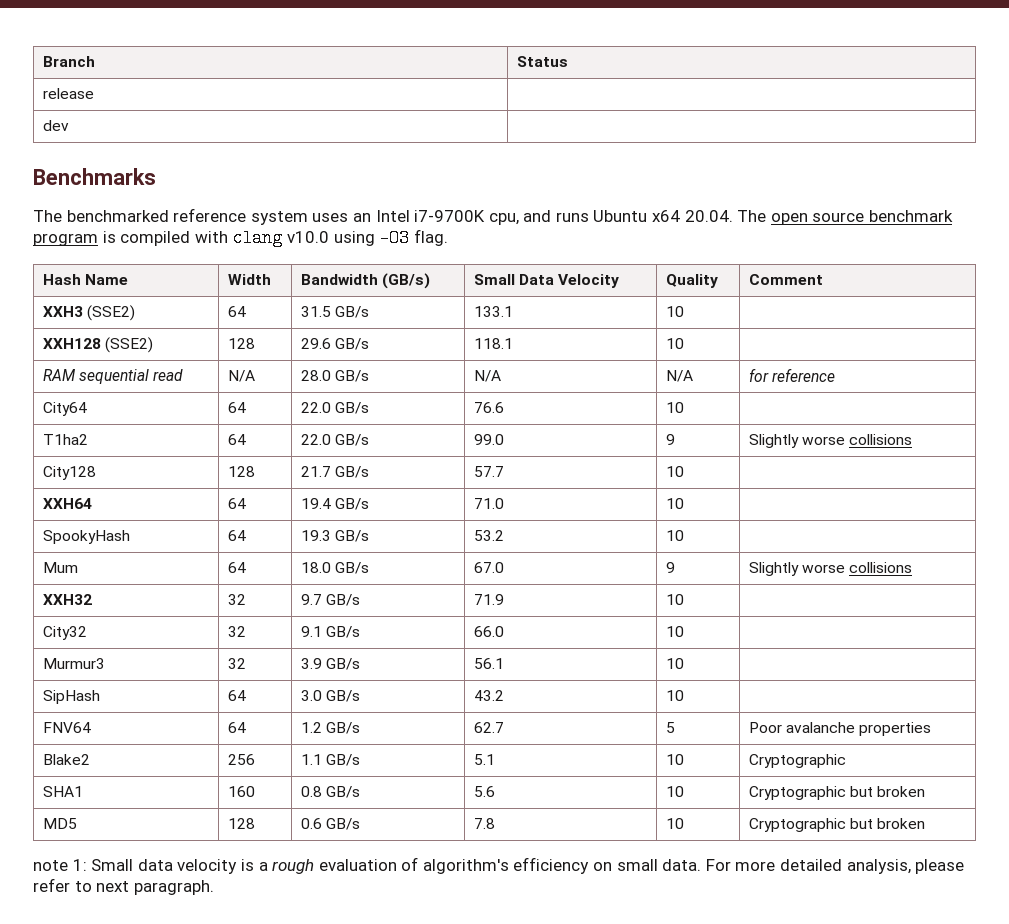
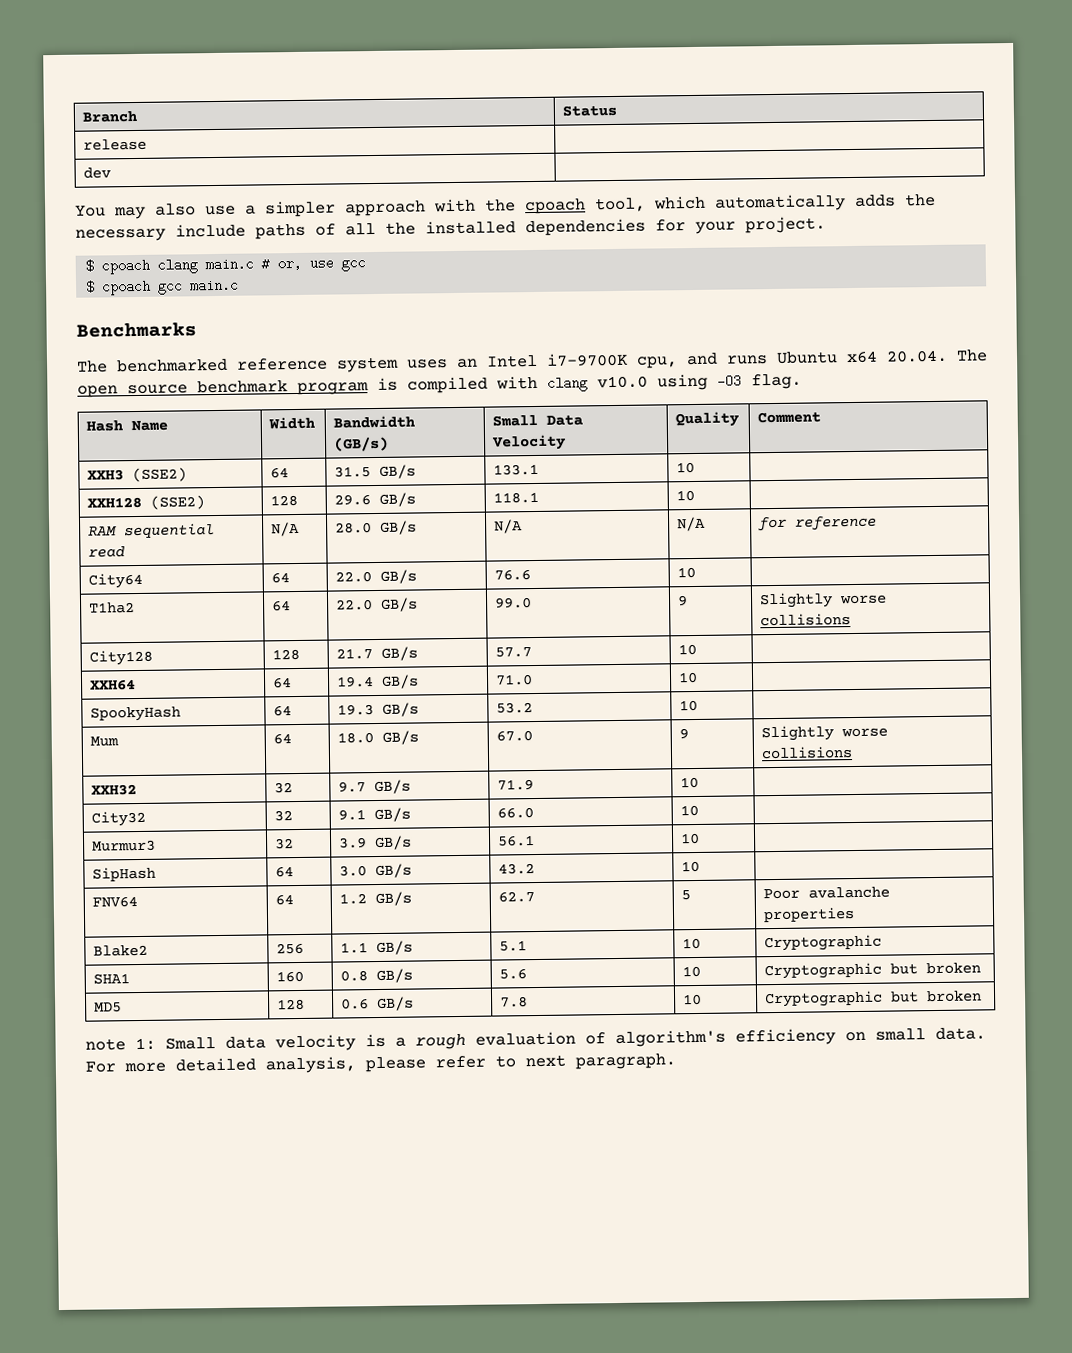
+ You may also use a simpler approach with the cpoach tool, which automatically adds the necessary include paths of all the installed dependencies for your project.
+ $ cpoach clang main.c # or, use gcc
+ $ cpoach gcc main.c

